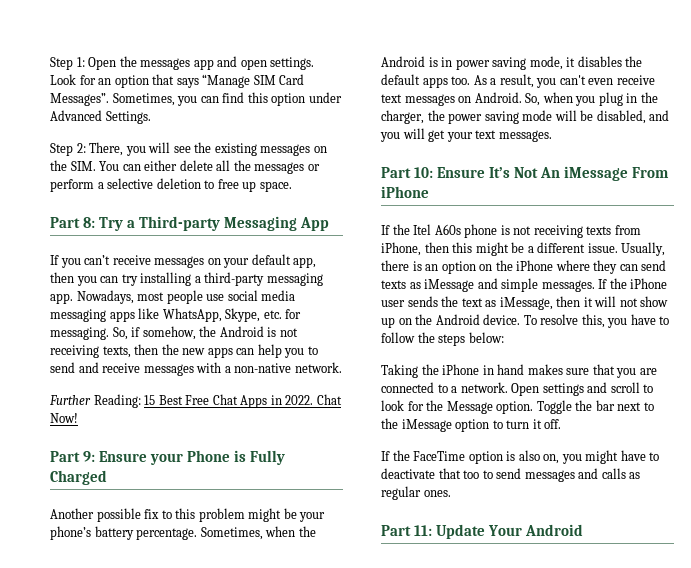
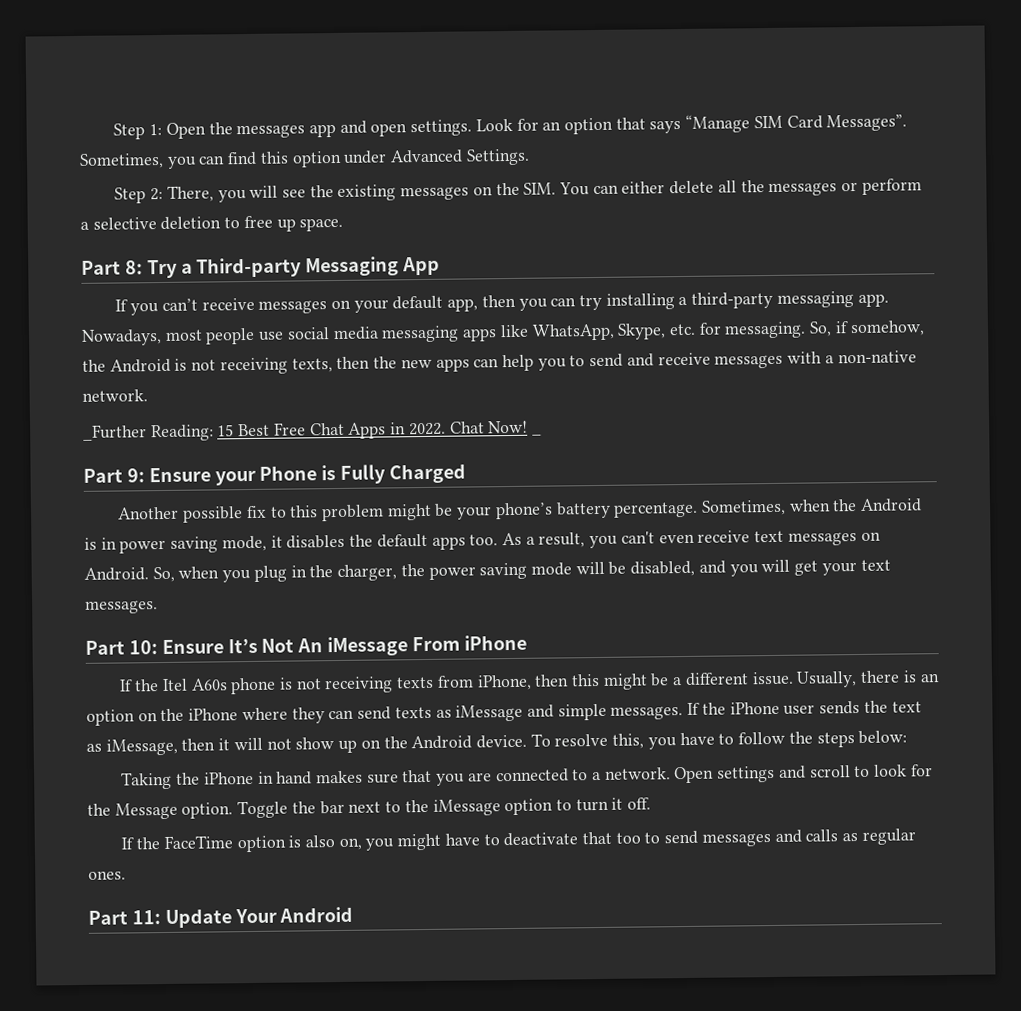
- Further Reading: 15 Best Free Chat Apps in 2022.
+ _Further Reading: 15 Best Free Chat Apps in 2022.
+ _

